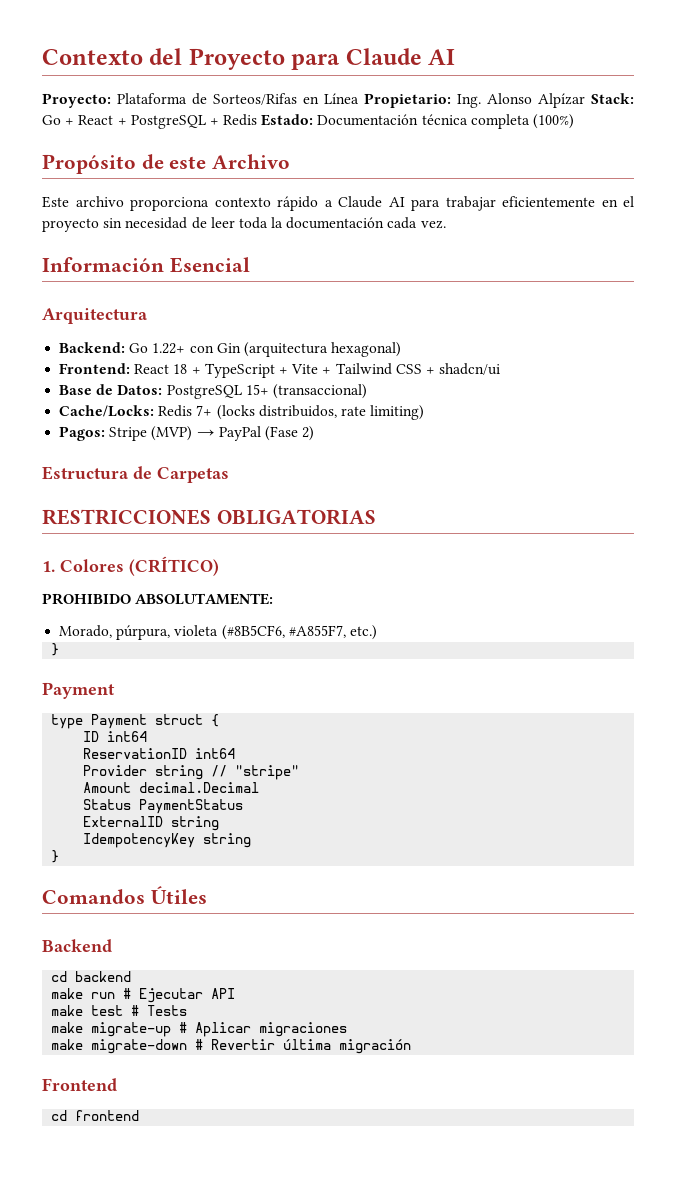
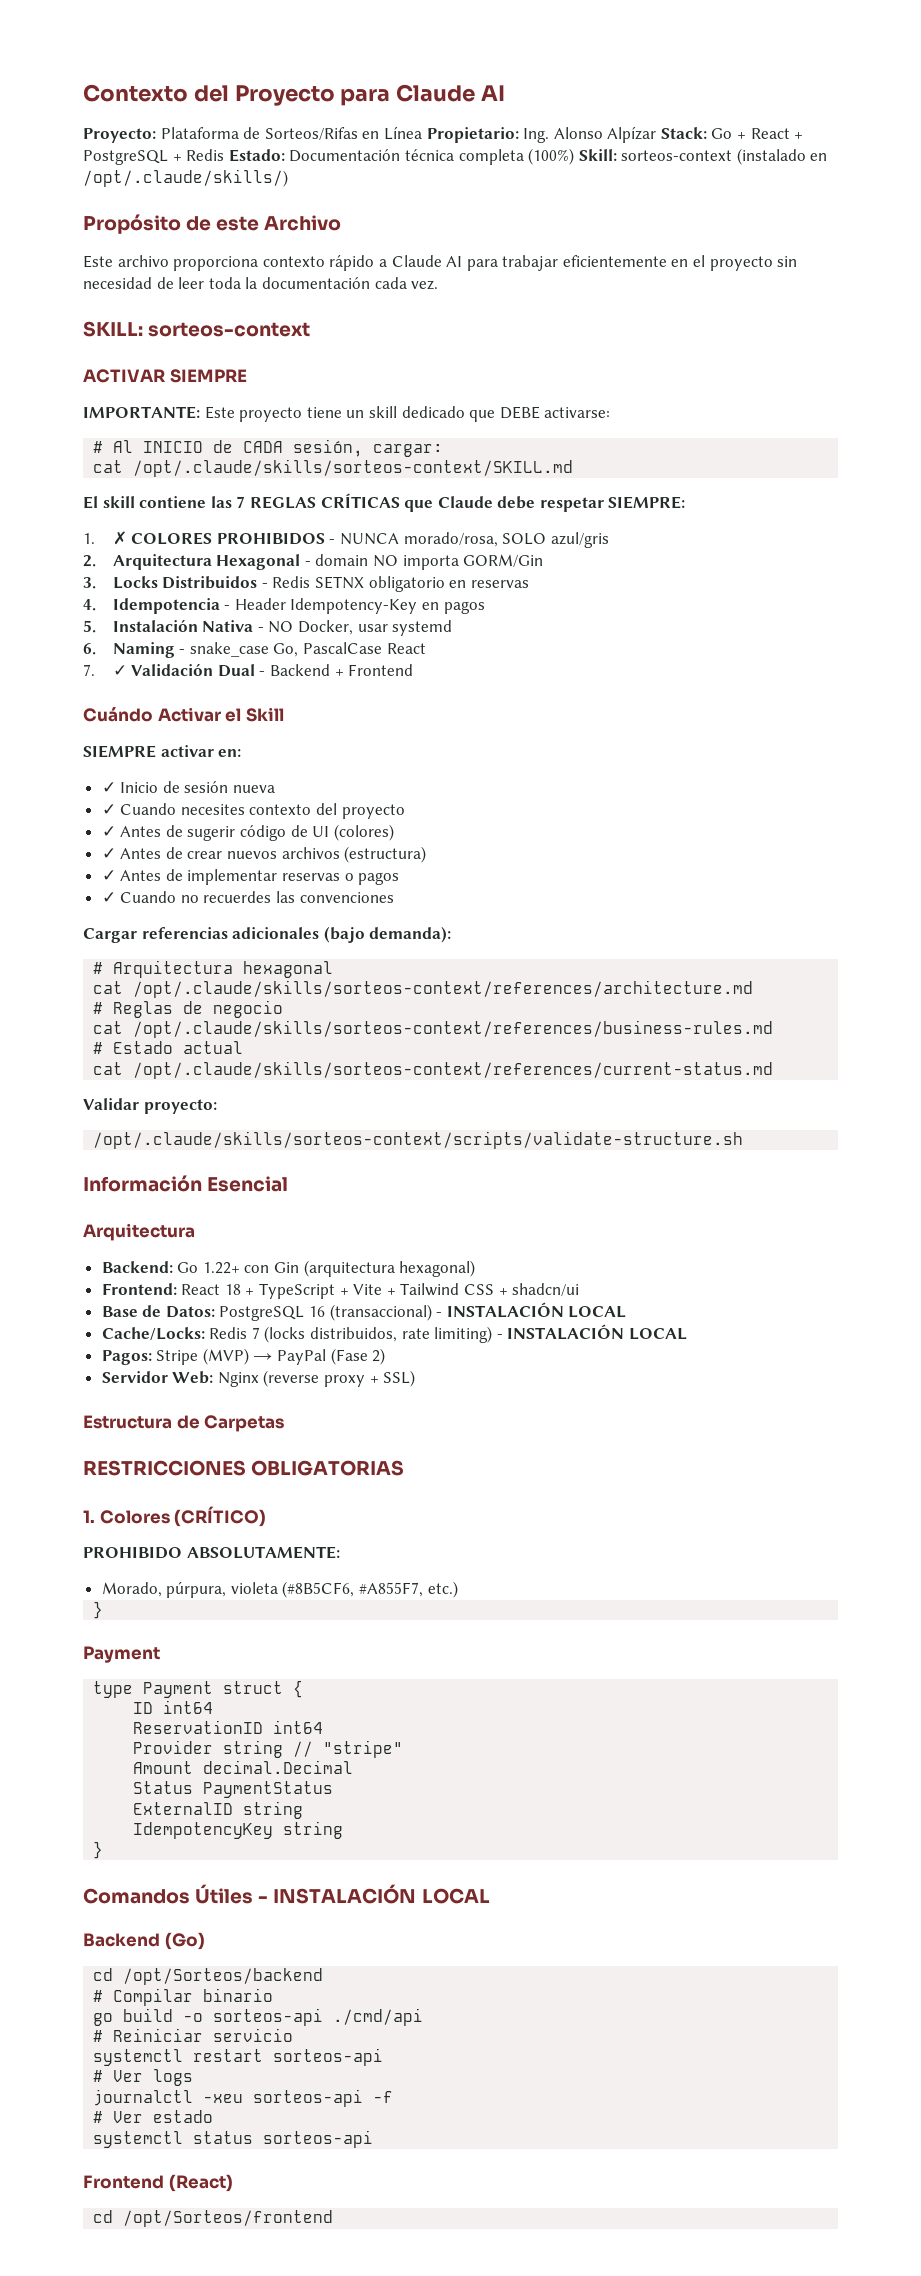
- Proyecto: Plataforma de Sorteos/Rifas en Línea Propietario: Ing. Alonso Alpízar Stack: Go + React + PostgreSQL + Redis Estado: Documentación técnica completa (100%)
+ Proyecto: Plataforma de Sorteos/Rifas en Línea Propietario: Ing. Alonso Alpízar Stack: Go + React + PostgreSQL + Redis Estado: Documentación técnica completa (100%) Skill: sorteos-context (instalado en /opt/.claude/skills/)
+ SKILL: sorteos-context
+ ACTIVAR SIEMPRE
+ IMPORTANTE: Este proyecto tiene un skill dedicado que DEBE activarse:
+ # Al INICIO de CADA sesión, cargar:
+ cat /opt/.claude/skills/sorteos-context/SKILL.md
+ El skill contiene las 7 REGLAS CRÍTICAS que Claude debe respetar SIEMPRE:
+ 1. ✗ COLORES PROHIBIDOS - NUNCA morado/rosa, SOLO azul/gris
+ 2. Arquitectura Hexagonal - domain NO importa GORM/Gin
+ 3. Locks Distribuidos - Redis SETNX obligatorio en reservas
+ 4. Idempotencia - Header Idempotency-Key en pagos
+ 5. Instalación Nativa - NO Docker, usar systemd
+ 6. Naming - snake_case Go, PascalCase React
+ 7. ✓ Validación Dual - Backend + Frontend
+ Cuándo Activar el Skill
+ SIEMPRE activar en:
+ ✓ Inicio de sesión nueva
+ ✓ Cuando necesites contexto del proyecto
+ ✓ Antes de sugerir código de UI (colores)
+ ✓ Antes de crear nuevos archivos (estructura)
+ ✓ Antes de implementar reservas o pagos
+ ✓ Cuando no recuerdes las convenciones
+ Cargar referencias adicionales (bajo demanda):
+ # Arquitectura hexagonal
+ cat /opt/.claude/skills/sorteos-context/references/architecture.md
+ # Reglas de negocio
+ cat /opt/.claude/skills/sorteos-context/references/business-rules.md
+ # Estado actual
+ cat /opt/.claude/skills/sorteos-context/references/current-status.md
+ Validar proyecto:
+ /opt/.claude/skills/sorteos-context/scripts/validate-structure.sh
- Base de Datos: PostgreSQL 15+ (transaccional)
+ Base de Datos: PostgreSQL 16 (transaccional) - INSTALACIÓN LOCAL
- Cache/Locks: Redis 7+ (locks distribuidos, rate limiting)
+ Cache/Locks: Redis 7 (locks distribuidos, rate limiting) - INSTALACIÓN LOCAL
+ Servidor Web: Nginx (reverse proxy + SSL)
- Comandos Útiles
- Backend
- cd backend
- make run # Ejecutar API
- make test # Tests
- make migrate-up # Aplicar migraciones
- make migrate-down # Revertir última migración
- Frontend
- cd frontend
+ Comandos Útiles - INSTALACIÓN LOCAL
+ Backend (Go)
+ cd /opt/Sorteos/backend
+ # Compilar binario
+ go build -o sorteos-api ./cmd/api
+ # Reiniciar servicio
+ systemctl restart sorteos-api
+ # Ver logs
+ journalctl -xeu sorteos-api -f
+ # Ver estado
+ systemctl status sorteos-api
+ Frontend (React)
+ cd /opt/Sorteos/frontend

